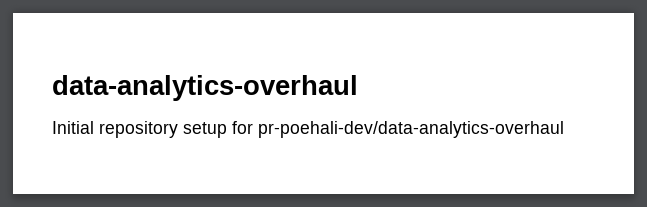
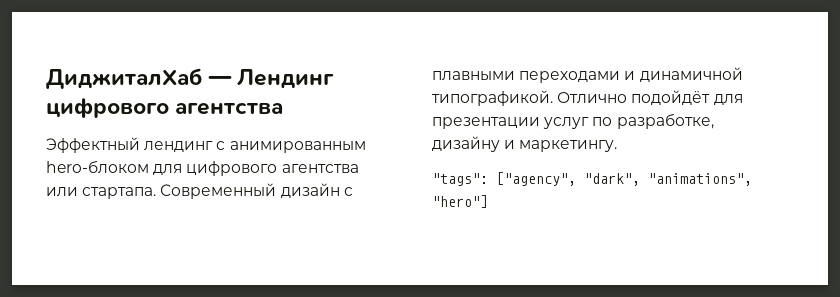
- data-analytics-overhaul
- Initial repository setup for pr-poehali-dev/data-analytics-overhaul
+ ДиджиталХаб — Лендинг цифрового агентства
+ Эффектный лендинг с анимированным hero-блоком для цифрового агентства или стартапа. Современный дизайн с плавными переходами и динамичной типографикой. Отлично подойдёт для презентации услуг по разработке, дизайну и маркетингу.
+ "tags": ["agency", "dark", "animations", "hero"]

